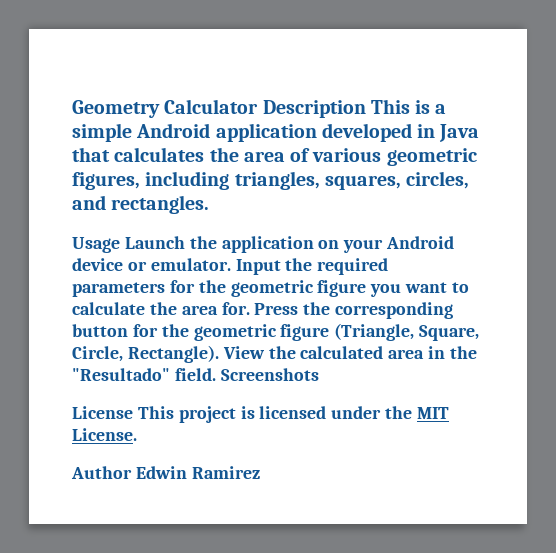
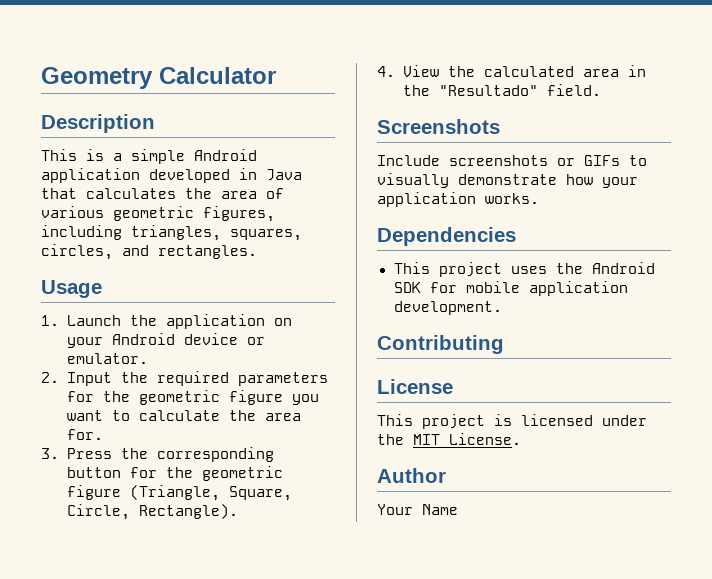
- Geometry Calculator Description This is a simple Android application developed in Java that calculates the area of various geometric figures, including triangles, squares, circles, and rectangles.
+ Geometry Calculator
+ Description
+ This is a simple Android application developed in Java that calculates the area of various geometric figures, including triangles, squares, circles, and rectangles.
- Usage Launch the application on your Android device or emulator. Input the required parameters for the geometric figure you want to calculate the area for. Press the corresponding button for the geometric figure (Triangle, Square, Circle, Rectangle). View the calculated area in the "Resultado" field. Screenshots
+ Usage
+ 1. Launch the application on your Android device or emulator.
+ 2. Input the required parameters for the geometric figure you want to calculate the area for.
+ 3. Press the corresponding button for the geometric figure (Triangle, Square, Circle, Rectangle).
+ 4. View the calculated area in the "Resultado" field.
+ Screenshots
+ Include screenshots or GIFs to visually demonstrate how your application works.
+ Dependencies
+ This project uses the Android SDK for mobile application development.
+ Contributing
- License This project is licensed under the MIT License.
+ License
+ This project is licensed under the MIT License.
- Author Edwin Ramirez
+ Author
+ Your Name

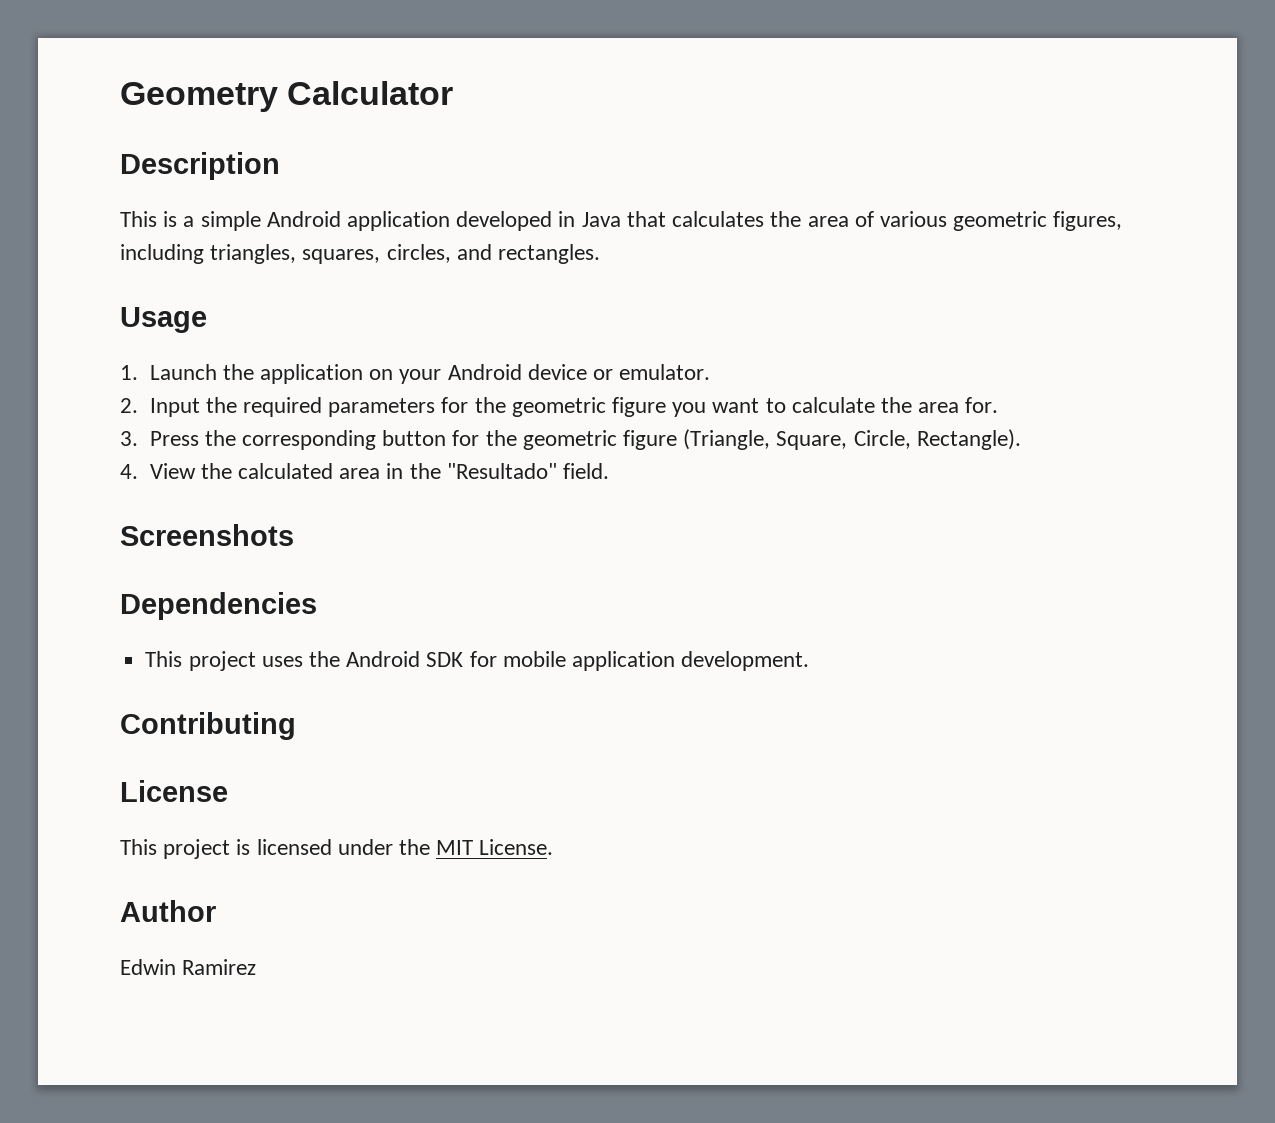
- Include screenshots or GIFs to visually demonstrate how your application works.
- Your Name
+ Edwin Ramirez

